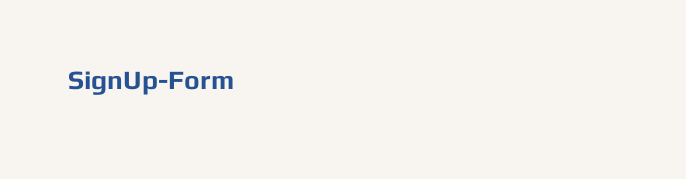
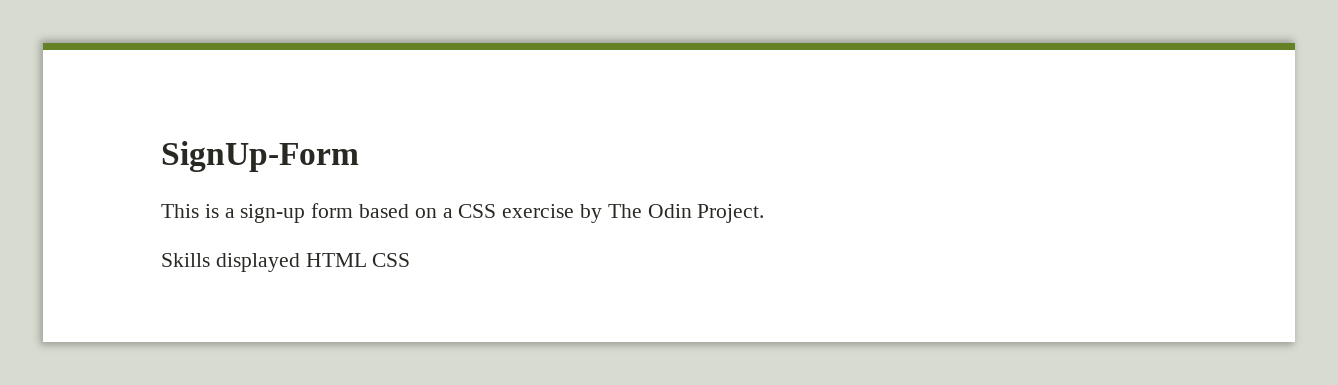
+ This is a sign-up form based on a CSS exercise by The Odin Project.
+ Skills displayed HTML CSS

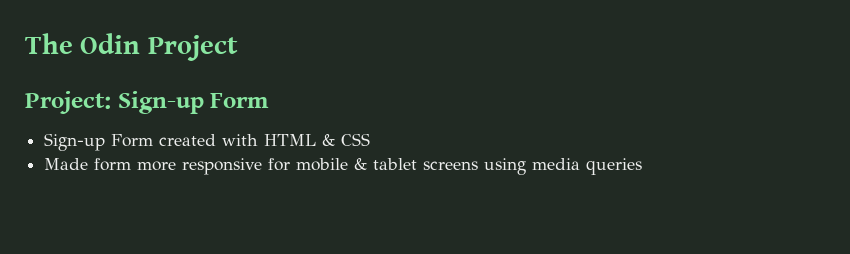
- SignUp-Form
- This is a sign-up form based on a CSS exercise by The Odin Project.
- Skills displayed HTML CSS
+ The Odin Project
+ Project: Sign-up Form
+ Sign-up Form created with HTML & CSS
+ Made form more responsive for mobile & tablet screens using media queries

